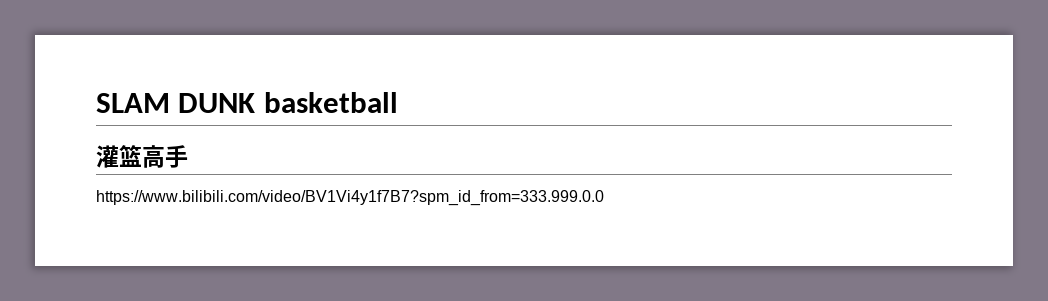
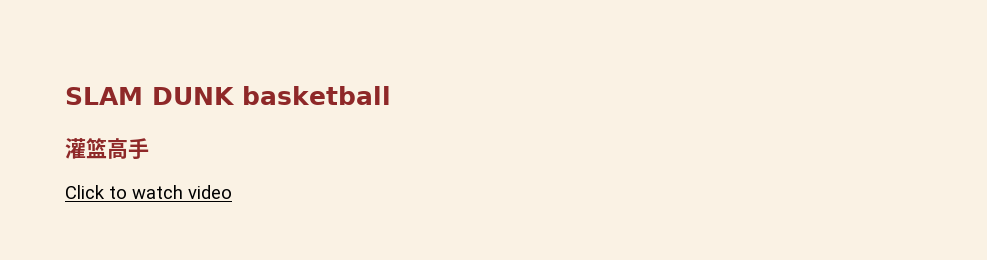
- https://www.bilibili.com/video/BV1Vi4y1f7B7?spm_id_from=333.999.0.0
+ Click to watch video

